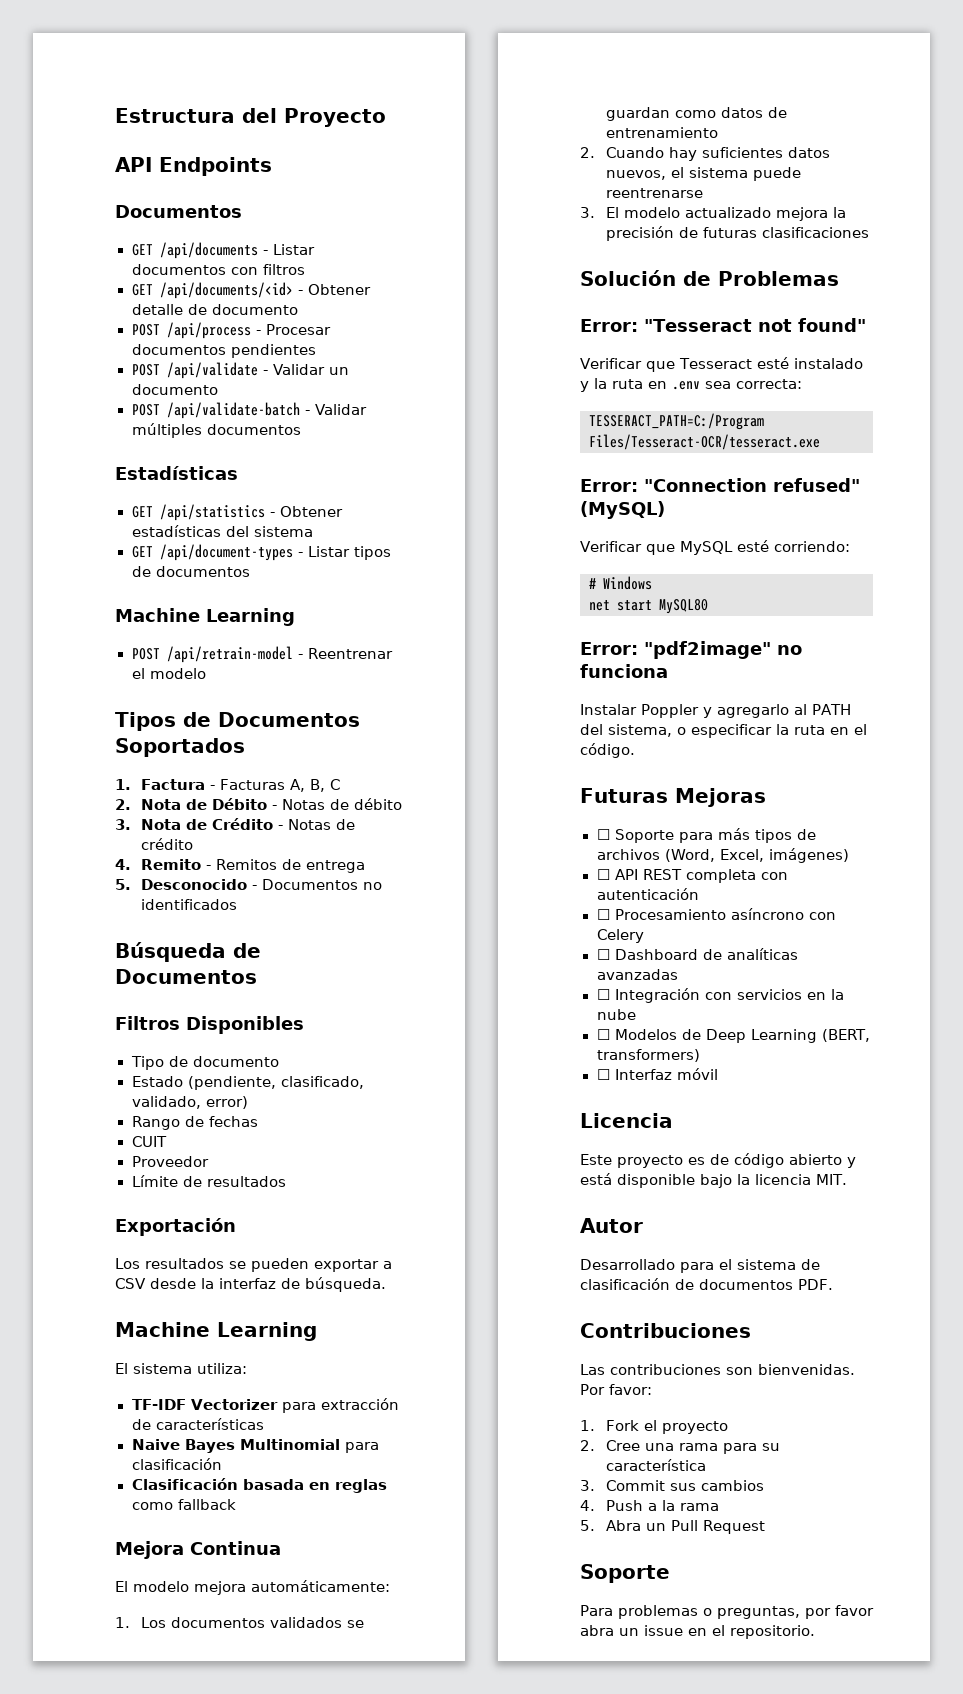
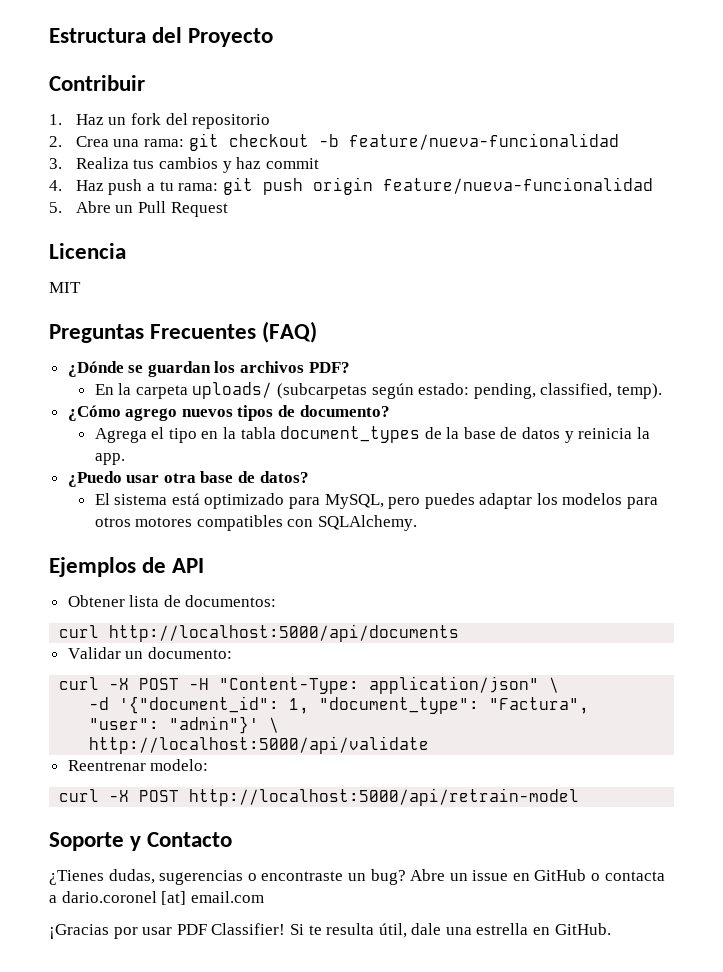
- API Endpoints
- Documentos
- GET /api/documents - Listar documentos con filtros
- GET /api/documents/<id> - Obtener detalle de documento
- POST /api/process - Procesar documentos pendientes
- POST /api/validate - Validar un documento
- POST /api/validate-batch - Validar múltiples documentos
- Estadísticas
- GET /api/statistics - Obtener estadísticas del sistema
- GET /api/document-types - Listar tipos de documentos
- Machine Learning
- POST /api/retrain-model - Reentrenar el modelo
- Tipos de Documentos Soportados
- 1. Factura - Facturas A, B, C
- 2. Nota de Débito - Notas de débito
- 3. Nota de Crédito - Notas de crédito
- 4. Remito - Remitos de entrega
- 5. Desconocido - Documentos no identificados
- Búsqueda de Documentos
- Filtros Disponibles
- Tipo de documento
- Estado (pendiente, clasificado, validado, error)
- Rango de fechas
- CUIT
- Proveedor
- Límite de resultados
- Exportación
- Los resultados se pueden exportar a CSV desde la interfaz de búsqueda.
- Machine Learning
- El sistema utiliza:
- TF-IDF Vectorizer para extracción de características
- Naive Bayes Multinomial para clasificación
- Clasificación basada en reglas como fallback
- Mejora Continua
- El modelo mejora automáticamente:
- 1. Los documentos validados se guardan como datos de entrenamiento
- 2. Cuando hay suficientes datos nuevos, el sistema puede reentrenarse
- 3. El modelo actualizado mejora la precisión de futuras clasificaciones
- Solución de Problemas
- Error: "Tesseract not found"
- Verificar que Tesseract esté instalado y la ruta en .env sea correcta:
- TESSERACT_PATH=C:/Program Files/Tesseract-OCR/tesseract.exe
- Error: "Connection refused" (MySQL)
- Verificar que MySQL esté corriendo:
- # Windows
- net start MySQL80
- Error: "pdf2image" no funciona
- Instalar Poppler y agregarlo al PATH del sistema, o especificar la ruta en el código.
- Futuras Mejoras
- ☐ Soporte para más tipos de archivos (Word, Excel, imágenes)
- ☐ API REST completa con autenticación
- ☐ Procesamiento asíncrono con Celery
- ☐ Dashboard de analíticas avanzadas
- ☐ Integración con servicios en la nube
- ☐ Modelos de Deep Learning (BERT, transformers)
- ☐ Interfaz móvil
+ Contribuir
+ 1. Haz un fork del repositorio
+ 2. Crea una rama: git checkout -b feature/nueva-funcionalidad
+ 3. Realiza tus cambios y haz commit
+ 4. Haz push a tu rama: git push origin feature/nueva-funcionalidad
+ 5. Abre un Pull Request
  Licencia
- Este proyecto es de código abierto y está disponible bajo la licencia MIT.
- Autor
- Desarrollado para el sistema de clasificación de documentos PDF.
- Contribuciones
- Las contribuciones son bienvenidas. Por favor:
- 1. Fork el proyecto
- 2. Cree una rama para su característica
- 3. Commit sus cambios
- 4. Push a la rama
- 5. Abra un Pull Request
- Soporte
- Para problemas o preguntas, por favor abra un issue en el repositorio.
+ MIT
+ Preguntas Frecuentes (FAQ)
+ ¿Dónde se guardan los archivos PDF?
+ En la carpeta uploads/ (subcarpetas según estado: pending, classified, temp).
+ ¿Cómo agrego nuevos tipos de documento?
+ Agrega el tipo en la tabla document_types de la base de datos y reinicia la app.
+ ¿Puedo usar otra base de datos?
+ El sistema está optimizado para MySQL, pero puedes adaptar los modelos para otros motores compatibles con SQLAlchemy.
+ Ejemplos de API
+ Obtener lista de documentos:
+ curl http://localhost:5000/api/documents
+ Validar un documento:
+ curl -X POST -H "Content-Type: application/json" \
+ -d '{"document_id": 1, "document_type": "Factura", "user": "admin"}' \
+ http://localhost:5000/api/validate
+ Reentrenar modelo:
+ curl -X POST http://localhost:5000/api/retrain-model
+ Soporte y Contacto
+ ¿Tienes dudas, sugerencias o encontraste un bug? Abre un issue en GitHub o contacta a dario.coronel [at] email.com
+ ¡Gracias por usar PDF Classifier! Si te resulta útil, dale una estrella en GitHub.

